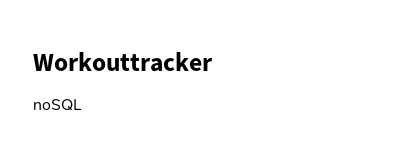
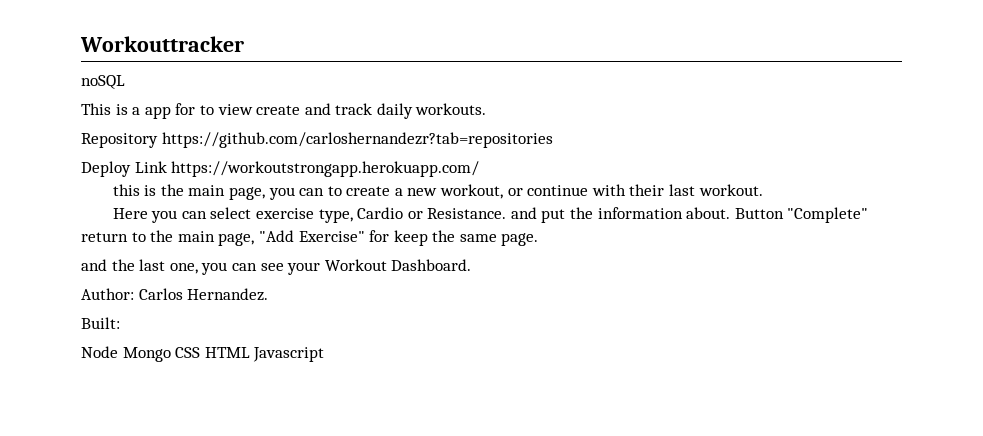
+ This is a app for to view create and track daily workouts.
+ Repository https://github.com/carloshernandezr?tab=repositories
+ Deploy Link https://workoutstrongapp.herokuapp.com/
+ this is the main page, you can to create a new workout, or continue with their last workout.
+ Here you can select exercise type, Cardio or Resistance. and put the information about. Button "Complete" return to the main page, "Add Exercise" for keep the same page.
+ and the last one, you can see your Workout Dashboard.
+ Author: Carlos Hernandez.
+ Built:
+ Node Mongo CSS HTML Javascript

